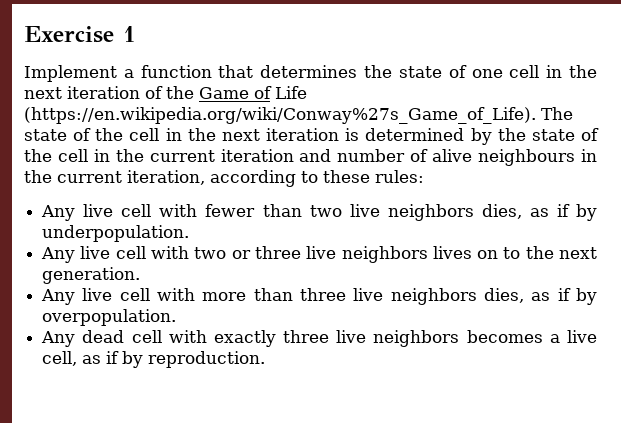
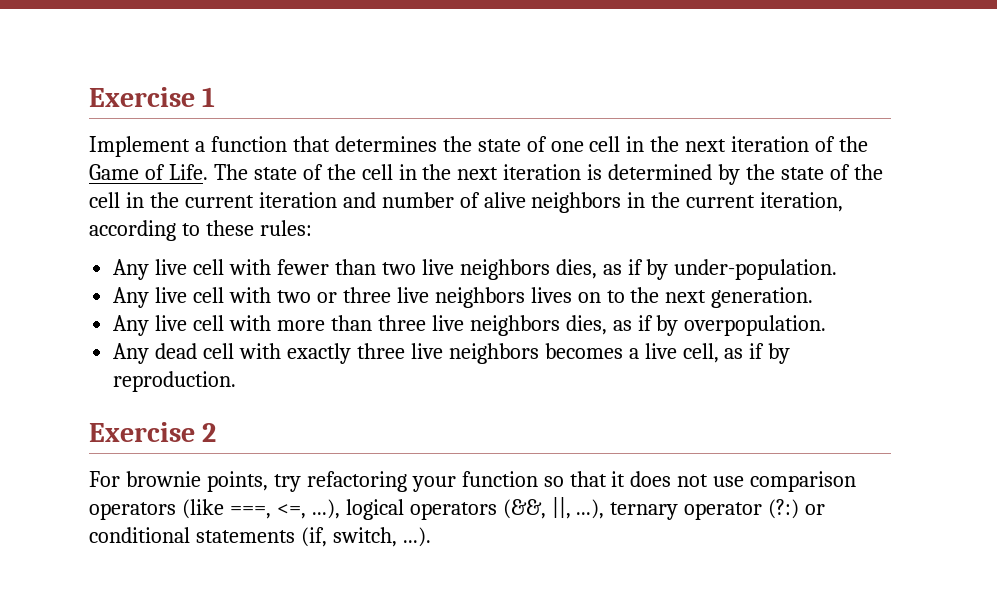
- Implement a function that determines the state of one cell in the next iteration of the Game of Life (https://en.wikipedia.org/wiki/Conway%27s_Game_of_Life). The state of the cell in the next iteration is determined by the state of the cell in the current iteration and number of alive neighbours in the current iteration, according to these rules:
+ Implement a function that determines the state of one cell in the next iteration of the Game of Life. The state of the cell in the next iteration is determined by the state of the cell in the current iteration and number of alive neighbors in the current iteration, according to these rules:
- Any live cell with fewer than two live neighbors dies, as if by underpopulation.
+ Any live cell with fewer than two live neighbors dies, as if by under-population.
+ Exercise 2
+ For brownie points, try refactoring your function so that it does not use comparison operators (like ===, <=, ...), logical operators (&&, ||, ...), ternary operator (?:) or conditional statements (if, switch, ...).

